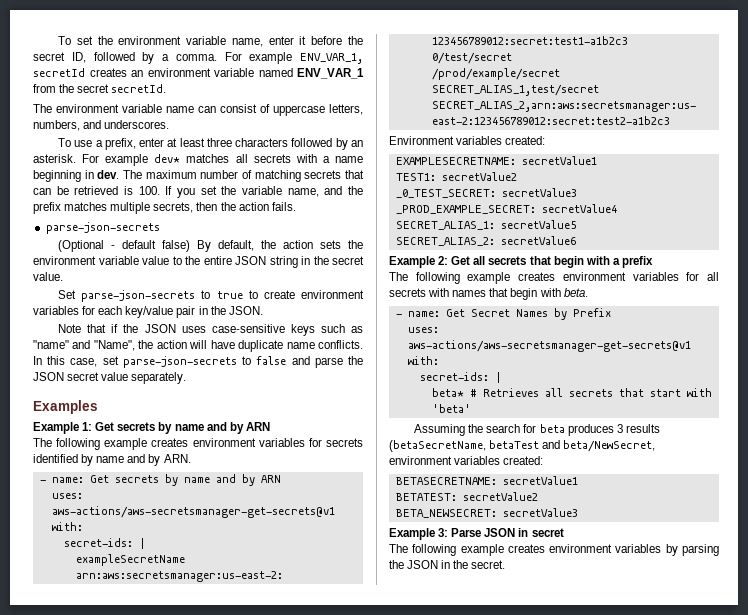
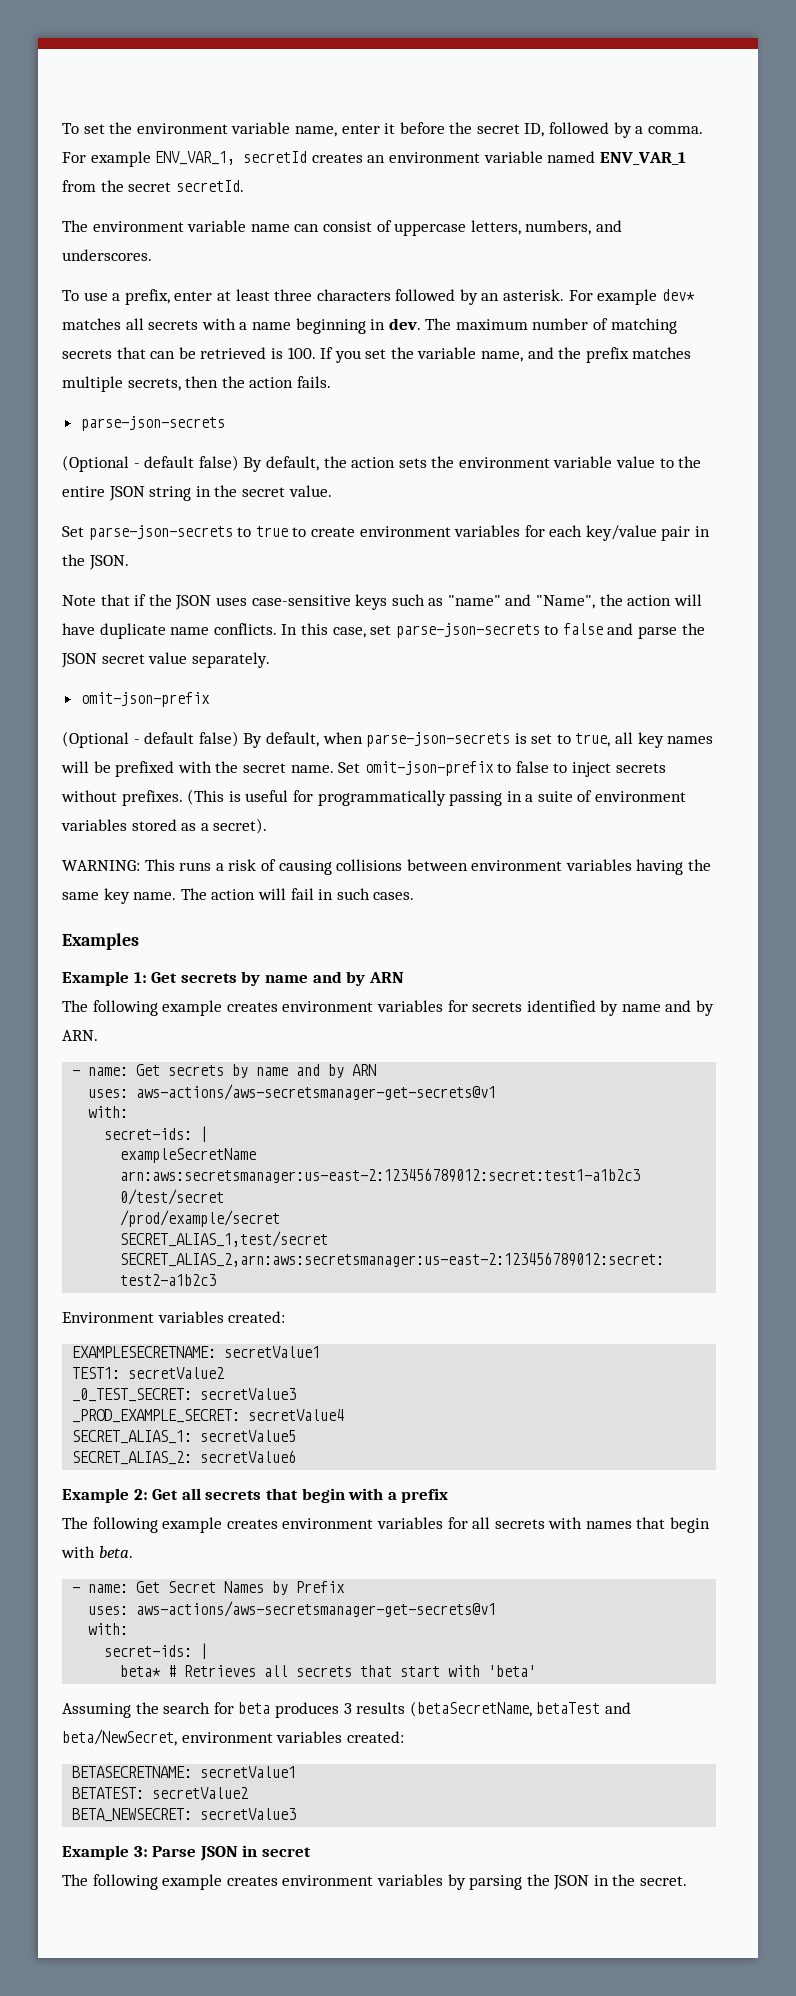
  In this case, set parse-json-secrets to false and parse the JSON secret value separately.
+ omit-json-prefix
+ (Optional - default false) By default, when parse-json-secrets is set to true, all key names will be prefixed with the secret name. Set omit-json-prefix to false to inject secrets without prefixes. (This is useful for programmatically passing in a suite of environment variables stored as a secret).
+ WARNING: This runs a risk of causing collisions between environment variables having the same key name. The action will fail in such cases.

